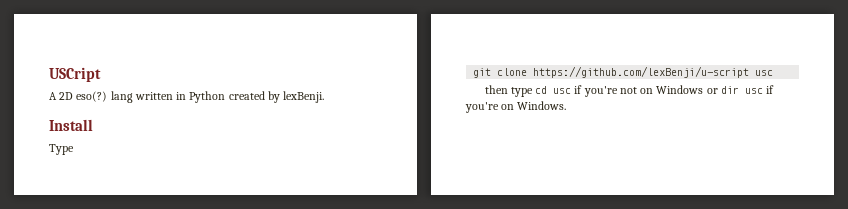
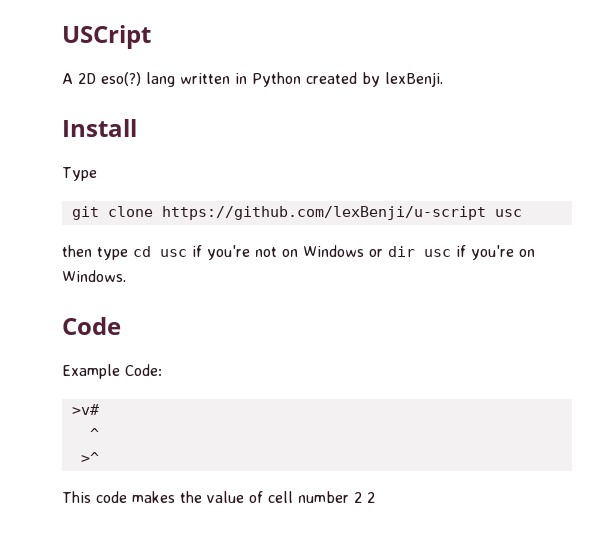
+ Code
+ Example Code:
+ >v#
+ ^
+ >^
+ This code makes the value of cell number 2 2

